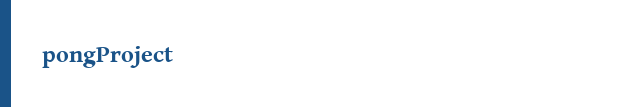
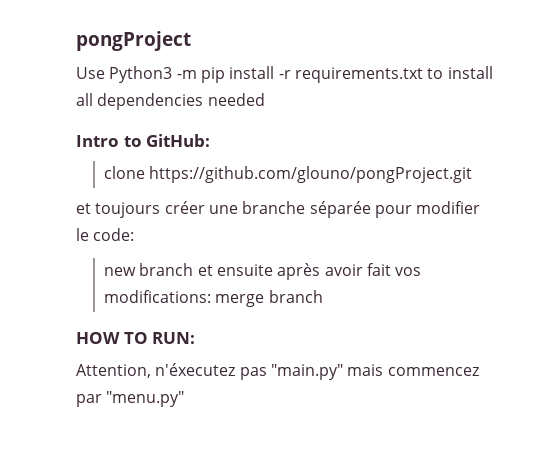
+ Use Python3 -m pip install -r requirements.txt to install all dependencies needed
+ Intro to GitHub:
+ clone https://github.com/glouno/pongProject.git
+ et toujours créer une branche séparée pour modifier le code:
+ new branch et ensuite après avoir fait vos modifications: merge branch
+ HOW TO RUN:
+ Attention, n'éxecutez pas "main.py" mais commencez par "menu.py"

